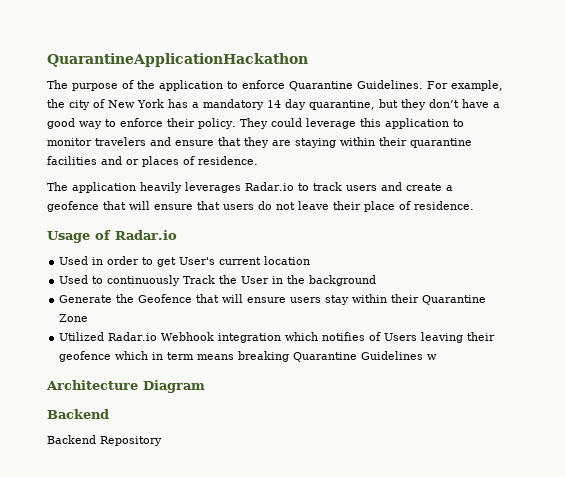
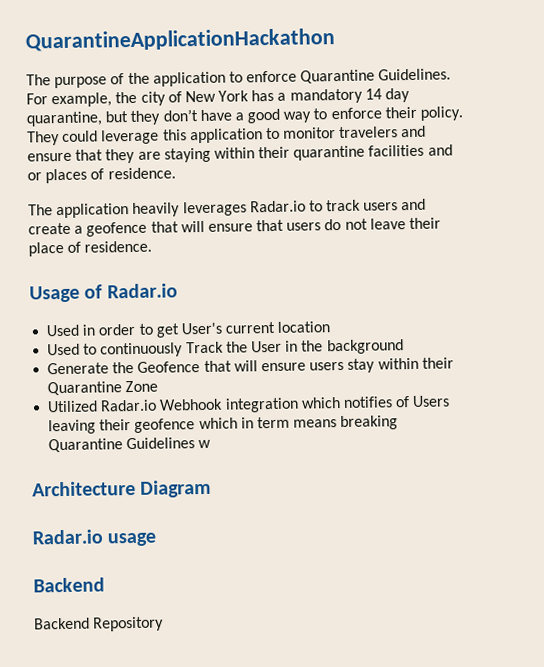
+ Radar.io usage

